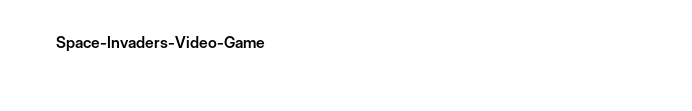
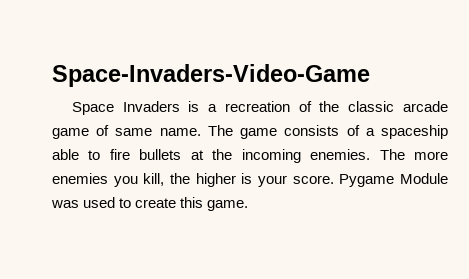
+ Space Invaders is a recreation of the classic arcade game of same name. The game consists of a spaceship able to fire bullets at the incoming enemies. The more enemies you kill, the higher is your score. Pygame Module was used to create this game.

